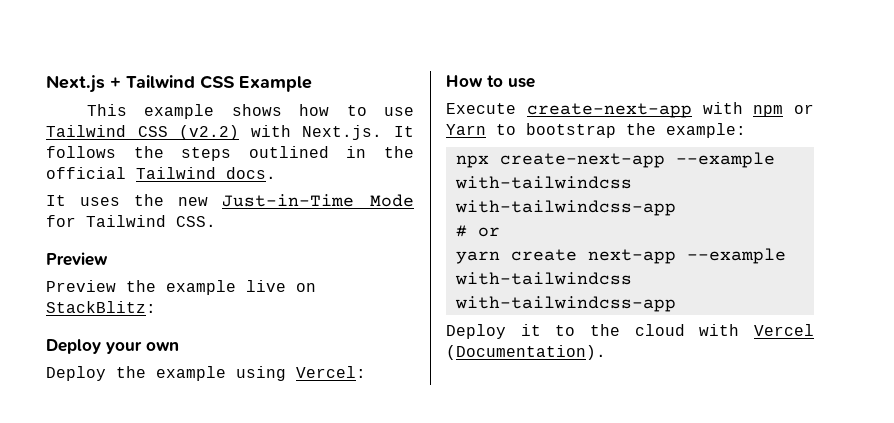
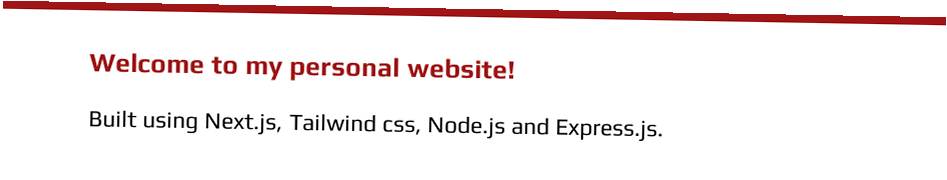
- Next.js + Tailwind CSS Example
- This example shows how to use Tailwind CSS (v2.2) with Next.js. It follows the steps outlined in the official Tailwind docs.
- It uses the new Just-in-Time Mode for Tailwind CSS.
- Preview
- Preview the example live on StackBlitz:
- Deploy your own
- Deploy the example using Vercel:
- How to use
- Execute create-next-app with npm or Yarn to bootstrap the example:
- npx create-next-app --example with-tailwindcss with-tailwindcss-app
- # or
- yarn create next-app --example with-tailwindcss with-tailwindcss-app
- Deploy it to the cloud with Vercel (Documentation).
+ Welcome to my personal website!
+ Built using Next.js, Tailwind css, Node.js and Express.js.

